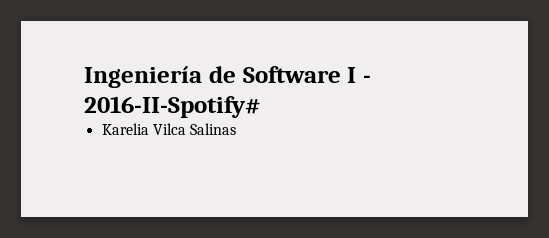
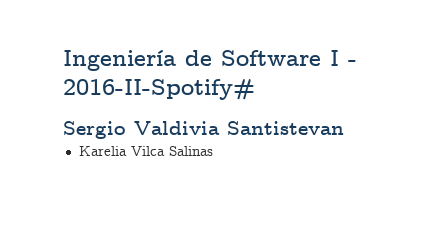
+ Sergio Valdivia Santistevan

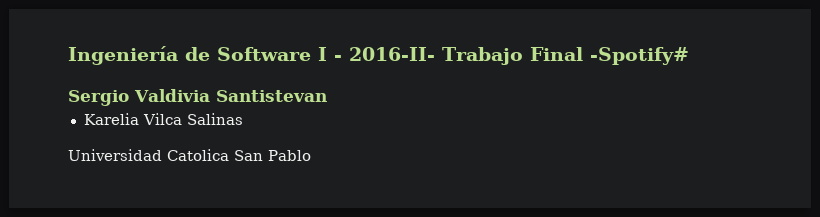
- Ingeniería de Software I - 2016-II-Spotify#
+ Ingeniería de Software I - 2016-II- Trabajo Final -Spotify#
+ Universidad Catolica San Pablo

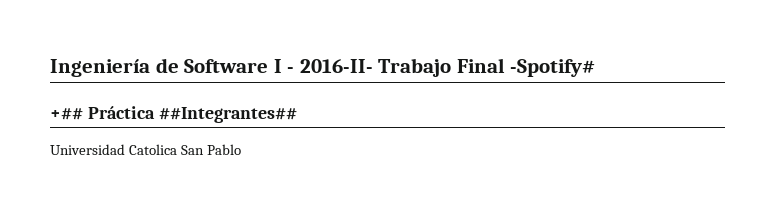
- Sergio Valdivia Santistevan
- Karelia Vilca Salinas
+ +## Práctica ##Integrantes##

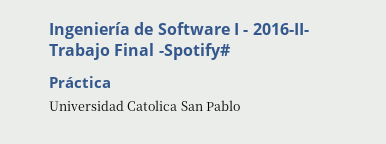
- +## Práctica ##Integrantes##
+ Práctica

